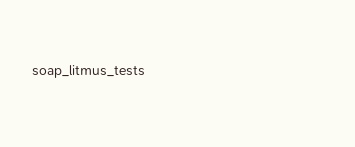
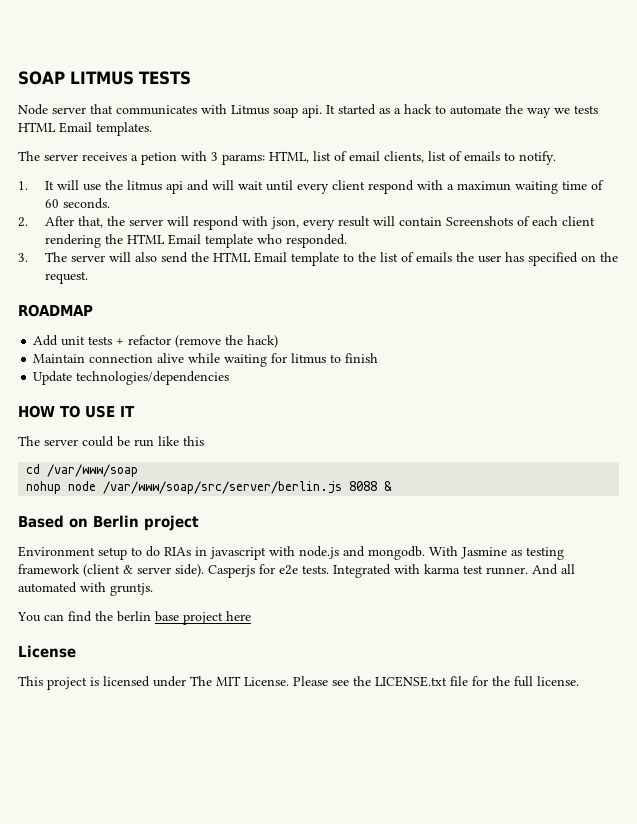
- soap_litmus_tests
+ SOAP LITMUS TESTS
+ Node server that communicates with Litmus soap api. It started as a hack to automate the way we tests HTML Email templates.
+ The server receives a petion with 3 params: HTML, list of email clients, list of emails to notify.
+ 1. It will use the litmus api and will wait until every client respond with a maximun waiting time of 60 seconds.
+ 2. After that, the server will respond with json, every result will contain Screenshots of each client rendering the HTML Email template who responded.
+ 3. The server will also send the HTML Email template to the list of emails the user has specified on the request.
+ ROADMAP
+ Add unit tests + refactor (remove the hack)
+ Maintain connection alive while waiting for litmus to finish
+ Update technologies/dependencies
+ HOW TO USE IT
+ The server could be run like this
+ cd /var/www/soap
+ nohup node /var/www/soap/src/server/berlin.js 8088 &
+ Based on Berlin project
+ Environment setup to do RIAs in javascript with node.js and mongodb. With Jasmine as testing framework (client & server side). Casperjs for e2e tests. Integrated with karma test runner. And all automated with gruntjs.
+ You can find the berlin base project here
+ License
+ This project is licensed under The MIT License. Please see the LICENSE.txt file for the full license.

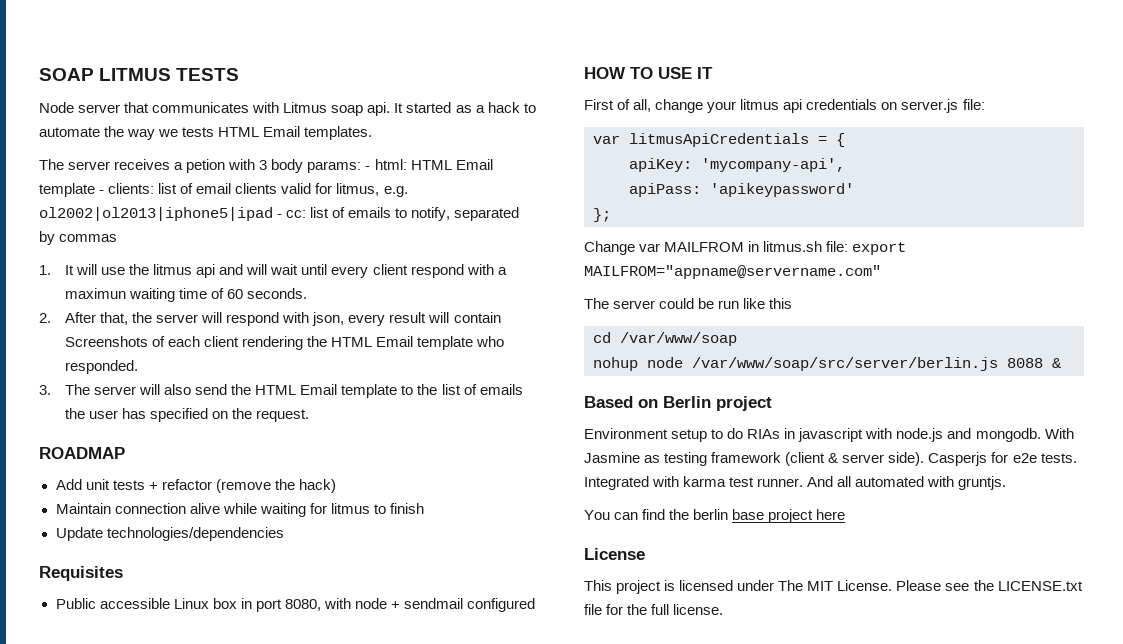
- The server receives a petion with 3 params: HTML, list of email clients, list of emails to notify.
+ The server receives a petion with 3 body params: - html: HTML Email template - clients: list of email clients valid for litmus, e.g. ol2002|ol2013|iphone5|ipad - cc: list of emails to notify, separated by commas
+ Requisites
+ Public accessible Linux box in port 8080, with node + sendmail configured
  HOW TO USE IT
+ First of all, change your litmus api credentials on server.js file:
+ var litmusApiCredentials = {
+ apiKey: 'mycompany-api',
+ apiPass: 'apikeypassword'
+ };
+ Change var MAILFROM in litmus.sh file: export MAILFROM="appname@servername.com"

